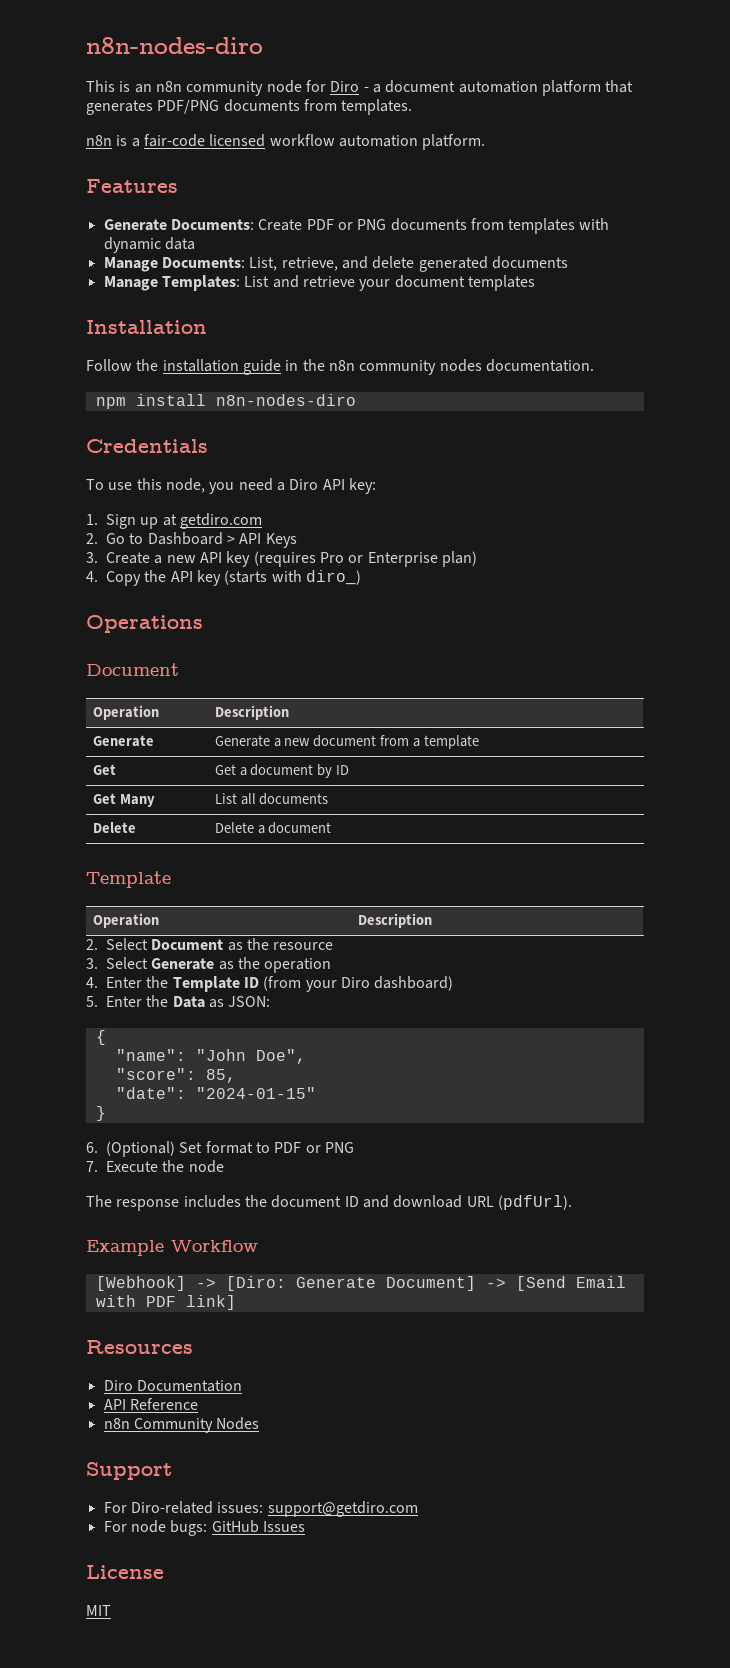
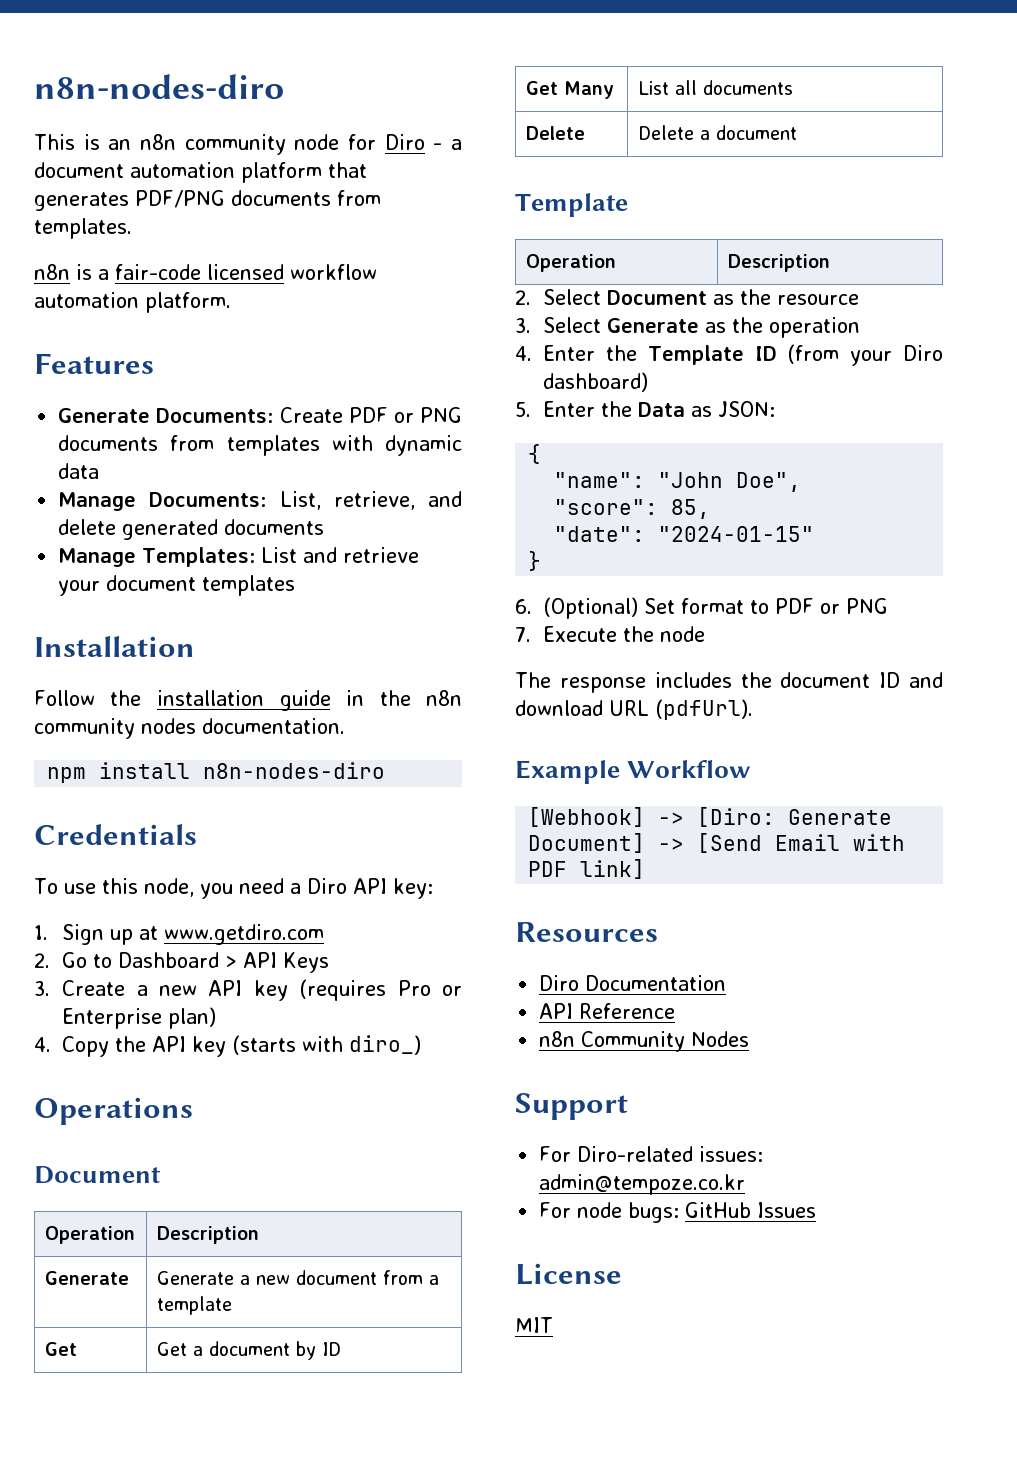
- 1. Sign up at getdiro.com
+ 1. Sign up at www.getdiro.com
- For Diro-related issues: support@getdiro.com
+ For Diro-related issues: admin@tempoze.co.kr

